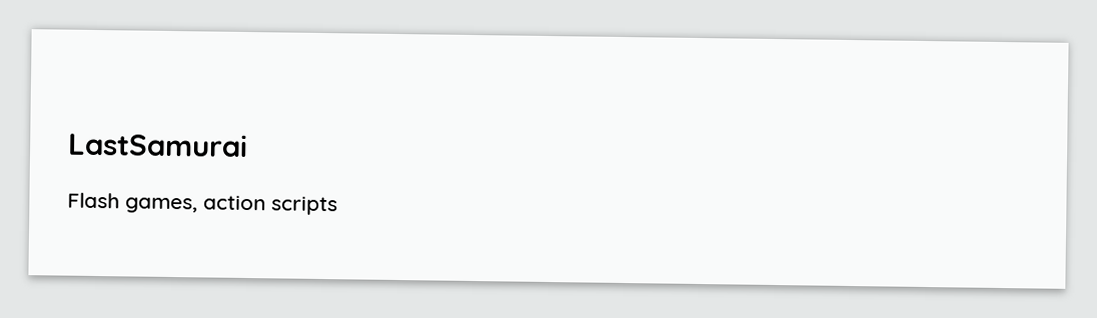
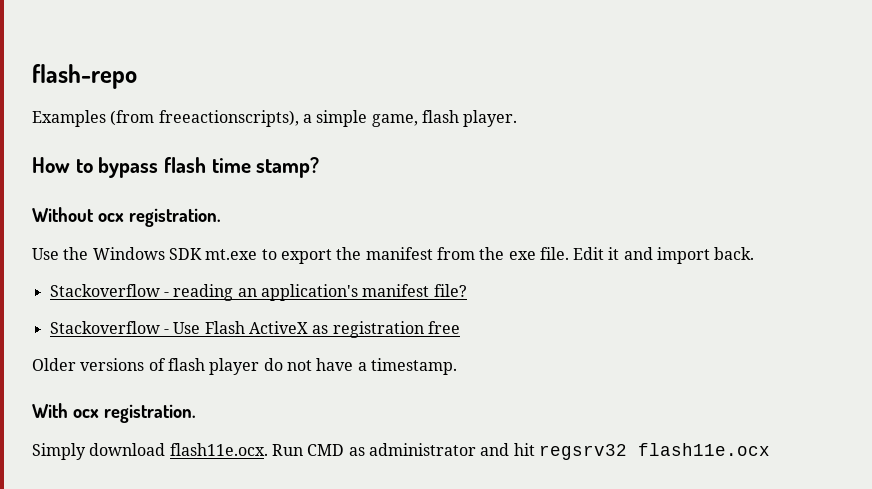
- LastSamurai
- Flash games, action scripts
+ flash-repo
+ Examples (from freeactionscripts), a simple game, flash player.
+ How to bypass flash time stamp?
+ Without ocx registration.
+ Use the Windows SDK mt.exe to export the manifest from the exe file. Edit it and import back.
+ Stackoverflow - reading an application's manifest file?
+ Stackoverflow - Use Flash ActiveX as registration free
+ Older versions of flash player do not have a timestamp.
+ With ocx registration.
+ Simply download flash11e.ocx. Run CMD as administrator and hit regsrv32 flash11e.ocx

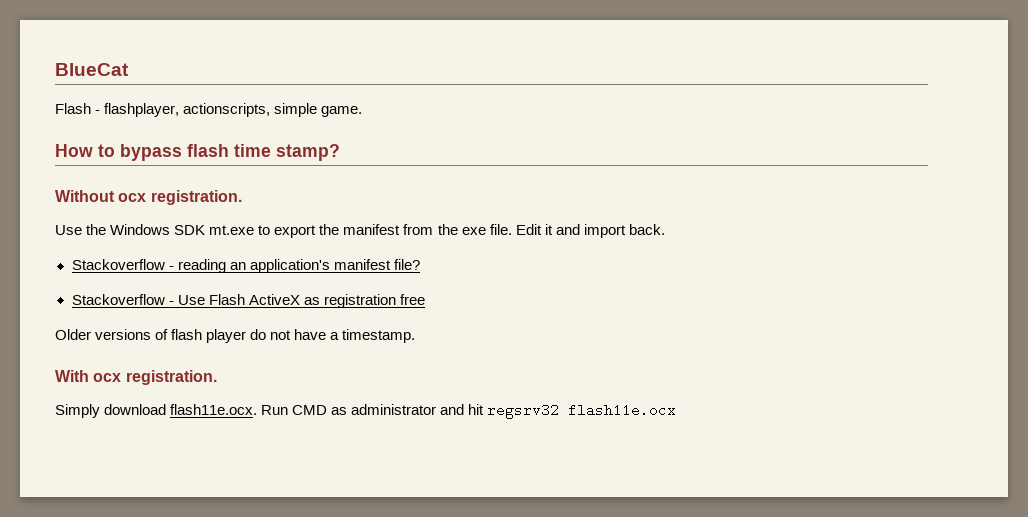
- flash-repo
- Examples (from freeactionscripts), a simple game, flash player.
+ BlueCat
+ Flash - flashplayer, actionscripts, simple game.

